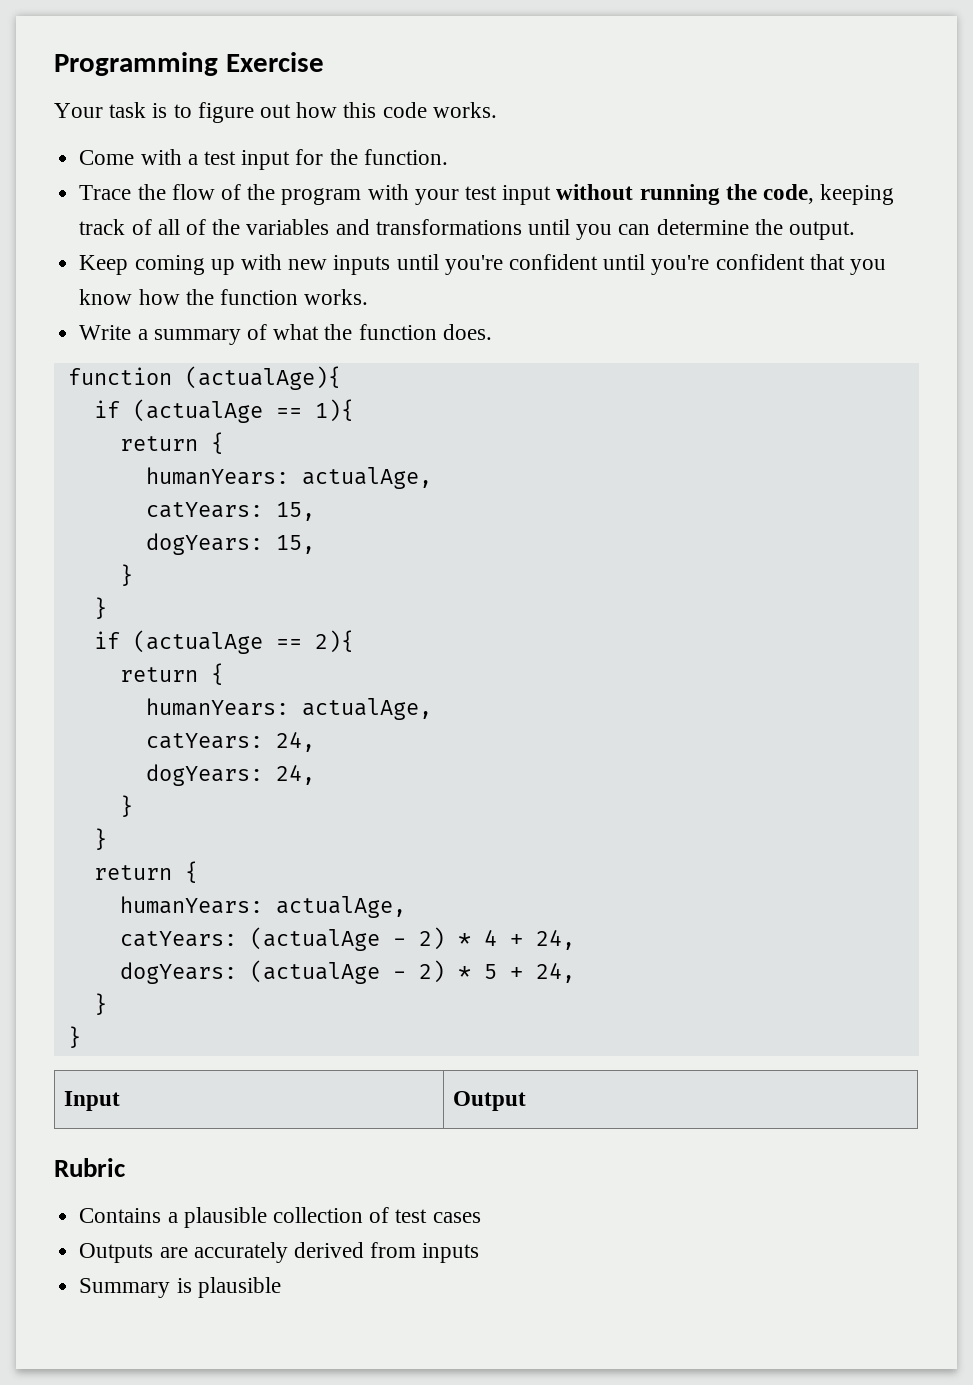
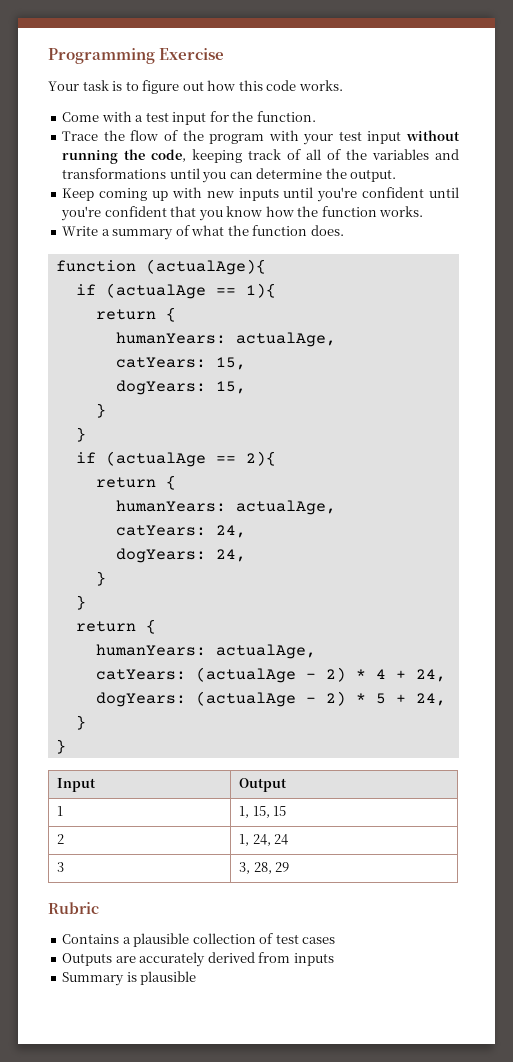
+ 1 | 1, 15, 15
+ 2 | 1, 24, 24
+ 3 | 3, 28, 29

